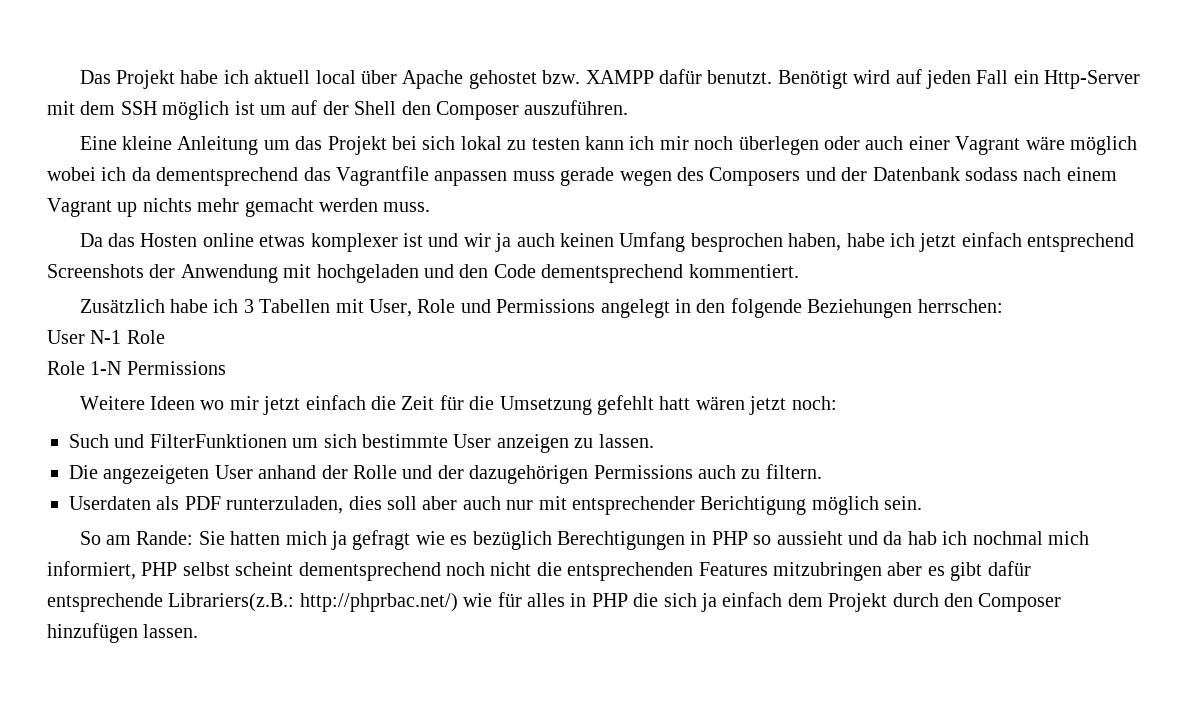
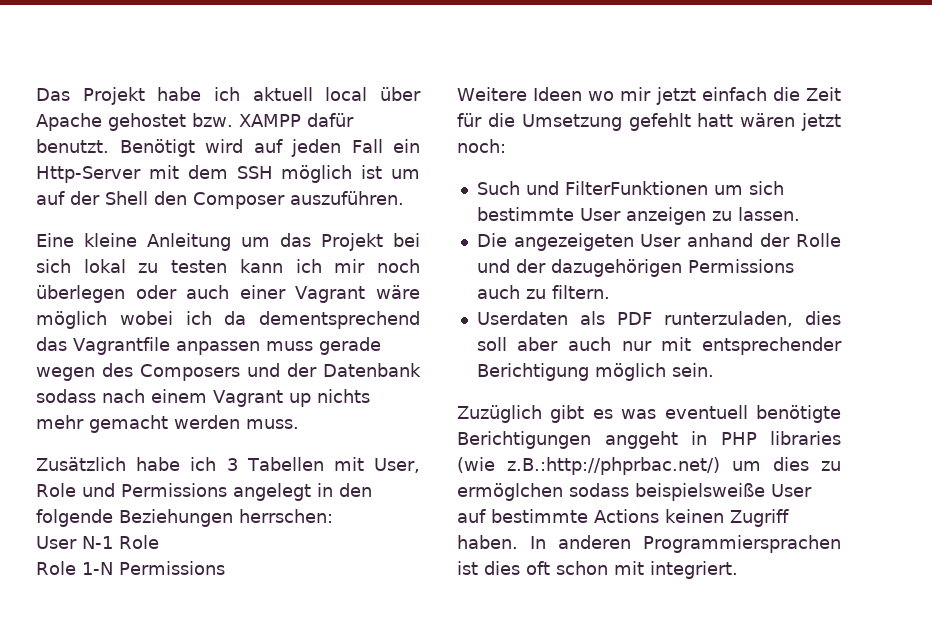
- Da das Hosten online etwas komplexer ist und wir ja auch keinen Umfang besprochen haben, habe ich jetzt einfach entsprechend Screenshots der Anwendung mit hochgeladen und den Code dementsprechend kommentiert.
- So am Rande: Sie hatten mich ja gefragt wie es bezüglich Berechtigungen in PHP so aussieht und da hab ich nochmal mich informiert, PHP selbst scheint dementsprechend noch nicht die entsprechenden Features mitzubringen aber es gibt dafür entsprechende Librariers(z.B.: http://phprbac.net/) wie für alles in PHP die sich ja einfach dem Projekt durch den Composer hinzufügen lassen.
+ Zuzüglich gibt es was eventuell benötigte Berichtigungen anggeht in PHP libraries (wie z.B.:http://phprbac.net/) um dies zu ermöglchen sodass beispielsweiße User auf bestimmte Actions keinen Zugriff haben. In anderen Programmiersprachen ist dies oft schon mit integriert.

